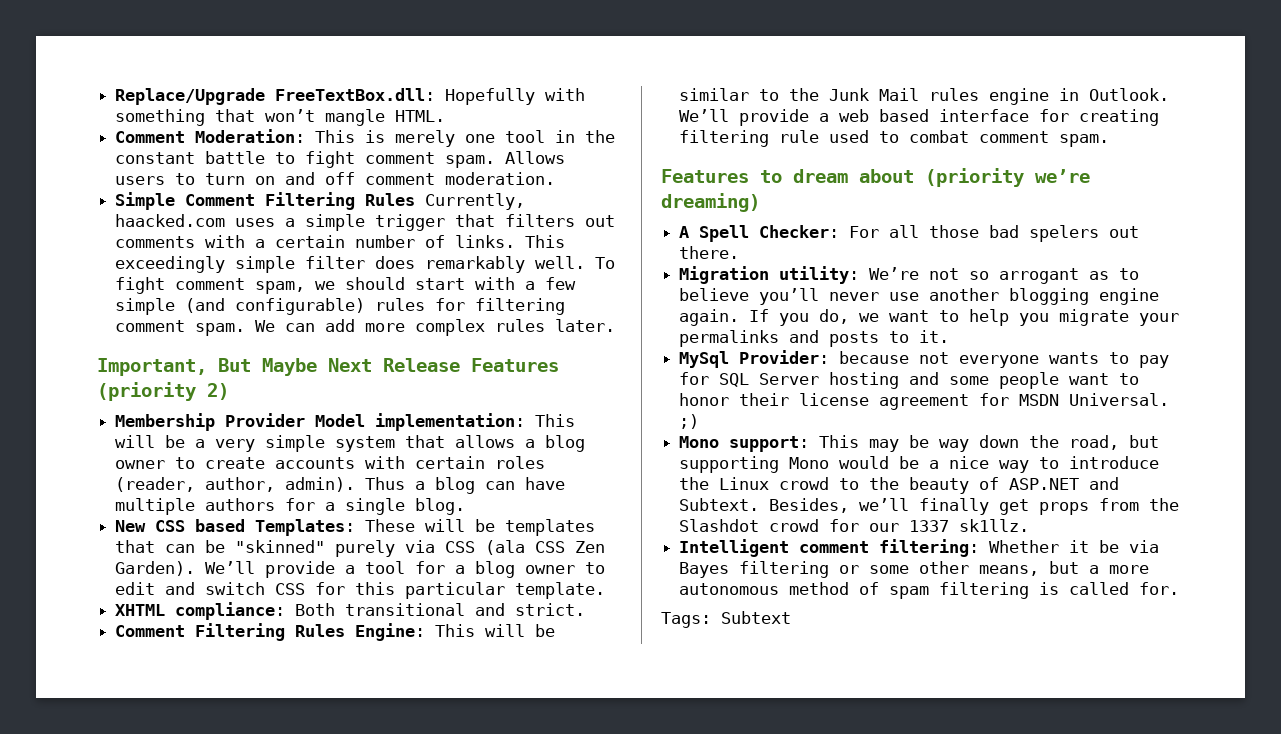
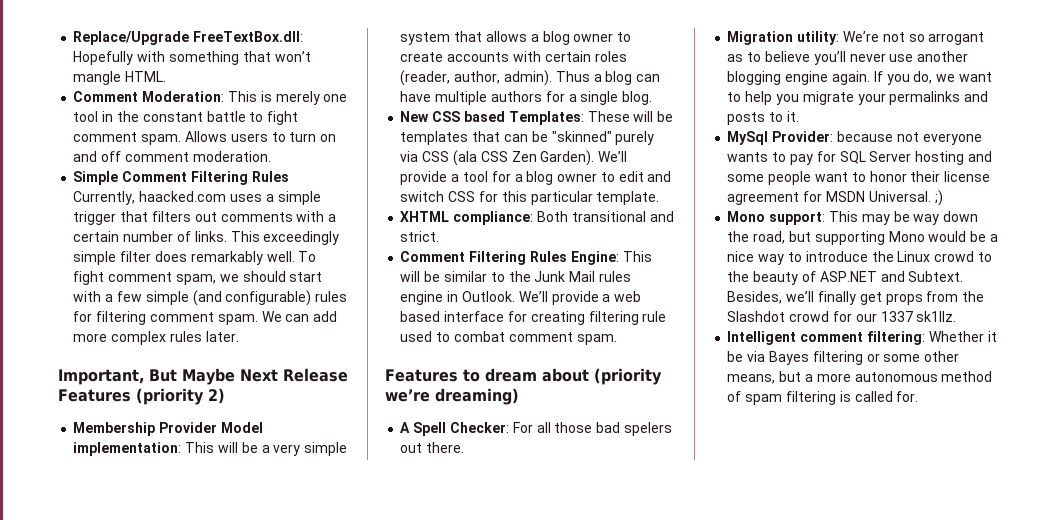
- Tags: Subtext

